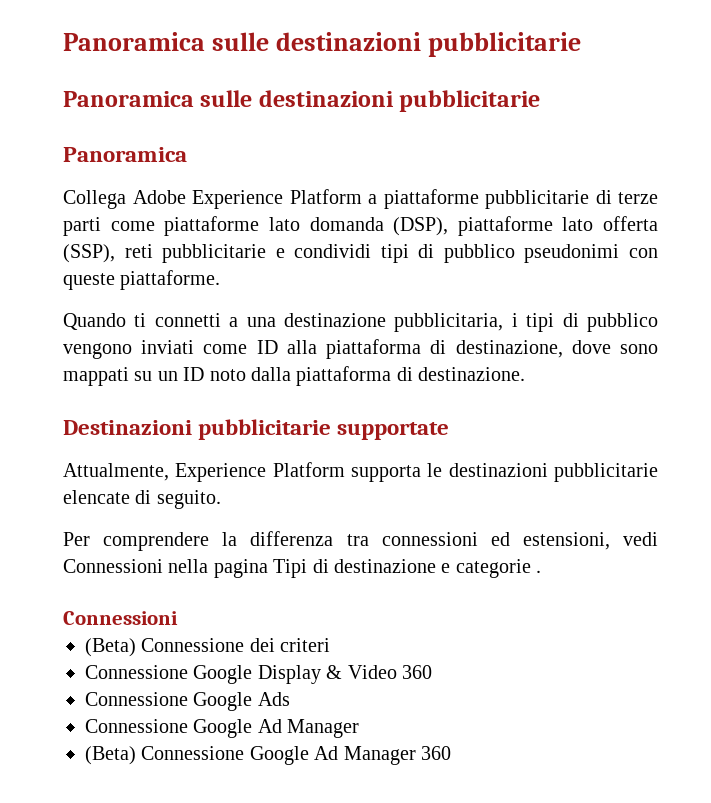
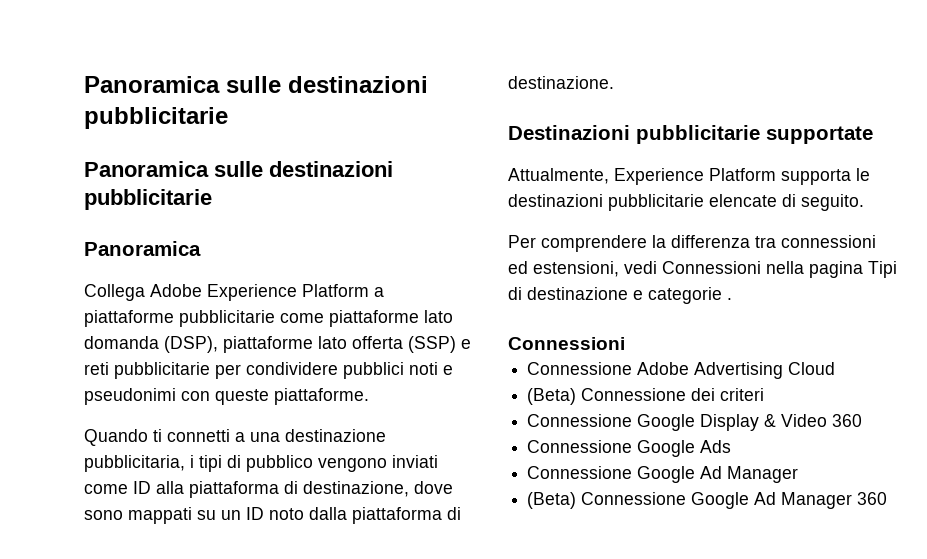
- Collega Adobe Experience Platform a piattaforme pubblicitarie di terze parti come piattaforme lato domanda (DSP), piattaforme lato offerta (SSP), reti pubblicitarie e condividi tipi di pubblico pseudonimi con queste piattaforme.
+ Collega Adobe Experience Platform a piattaforme pubblicitarie come piattaforme lato domanda (DSP), piattaforme lato offerta (SSP) e reti pubblicitarie per condividere pubblici noti e pseudonimi con queste piattaforme.
+ Connessione Adobe Advertising Cloud

